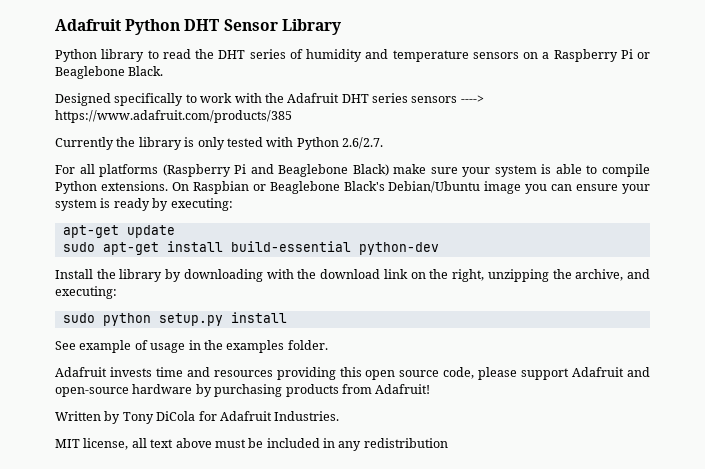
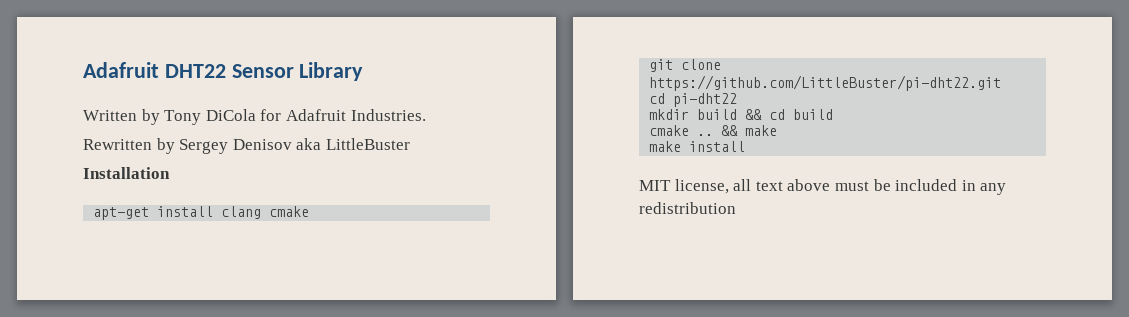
- Adafruit Python DHT Sensor Library
+ Adafruit DHT22 Sensor Library
- Python library to read the DHT series of humidity and temperature sensors on a Raspberry Pi or Beaglebone Black.
- Designed specifically to work with the Adafruit DHT series sensors ----> https://www.adafruit.com/products/385
- Currently the library is only tested with Python 2.6/2.7.
- For all platforms (Raspberry Pi and Beaglebone Black) make sure your system is able to compile Python extensions. On Raspbian or Beaglebone Black's Debian/Ubuntu image you can ensure your system is ready by executing:
- apt-get update
- sudo apt-get install build-essential python-dev
- Install the library by downloading with the download link on the right, unzipping the archive, and executing:
- sudo python setup.py install
- See example of usage in the examples folder.
- Adafruit invests time and resources providing this open source code, please support Adafruit and open-source hardware by purchasing products from Adafruit!
+ Rewritten by Sergey Denisov aka LittleBuster
+ Installation
+ apt-get install clang cmake
+ git clone https://github.com/LittleBuster/pi-dht22.git
+ cd pi-dht22
+ mkdir build && cd build
+ cmake .. && make
+ make install

